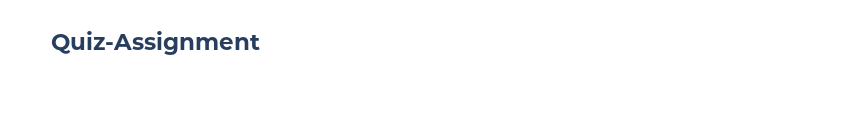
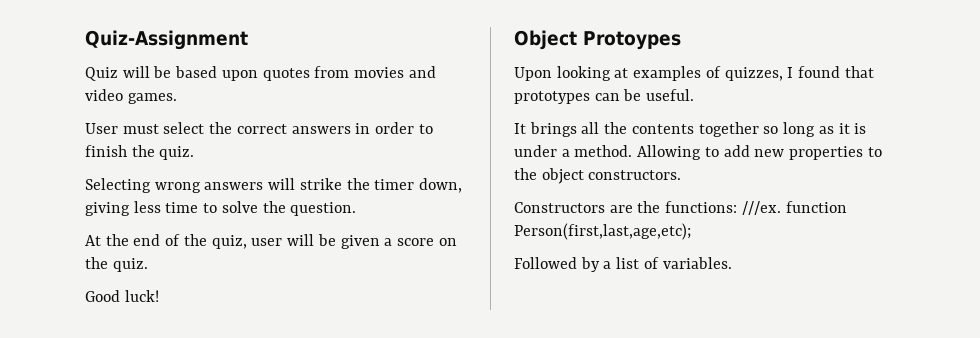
+ Quiz will be based upon quotes from movies and video games.
+ User must select the correct answers in order to finish the quiz.
+ Selecting wrong answers will strike the timer down, giving less time to solve the question.
+ At the end of the quiz, user will be given a score on the quiz.
+ Good luck!
+ Object Protoypes
+ Upon looking at examples of quizzes, I found that prototypes can be useful.
+ It brings all the contents together so long as it is under a method. Allowing to add new properties to the object constructors.
+ Constructors are the functions: ///ex. function Person(first,last,age,etc);
+ Followed by a list of variables.

